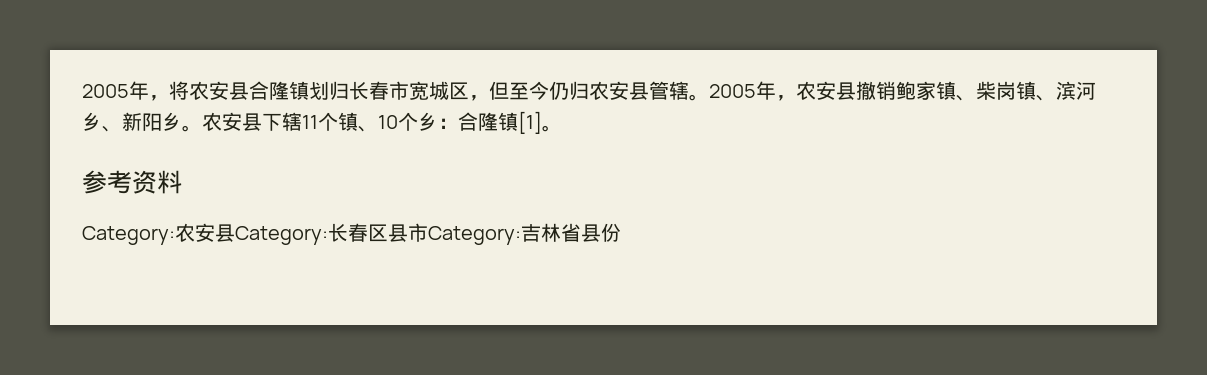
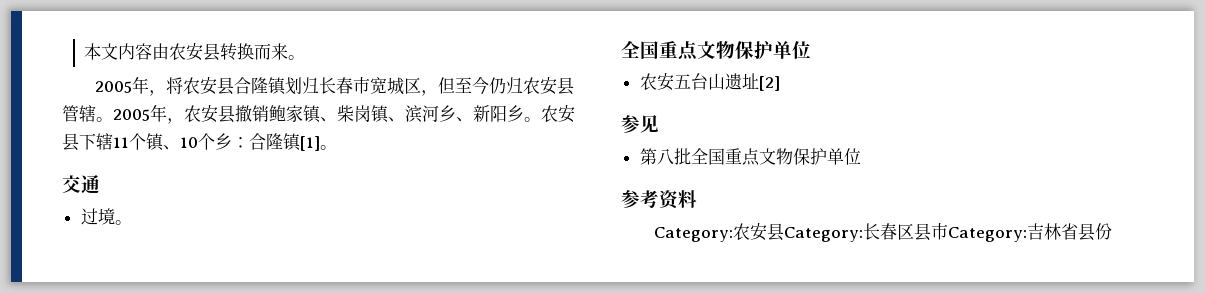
+ 本文内容由农安县转换而来。
+ 交通
+ 过境。
+ 全国重点文物保护单位
+ 农安五台山遗址[2]
+ 参见
+ 第八批全国重点文物保护单位

